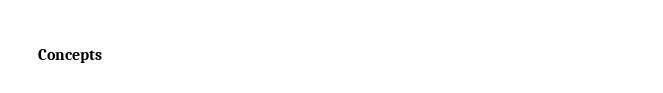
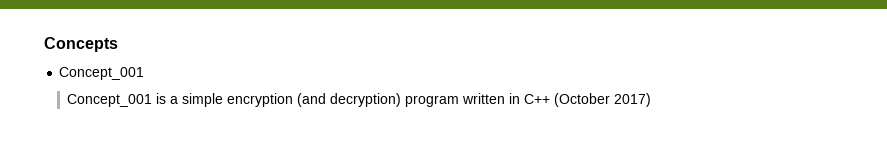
  Concepts
+ Concept_001
+ Concept_001 is a simple encryption (and decryption) program written in C++ (October 2017)

